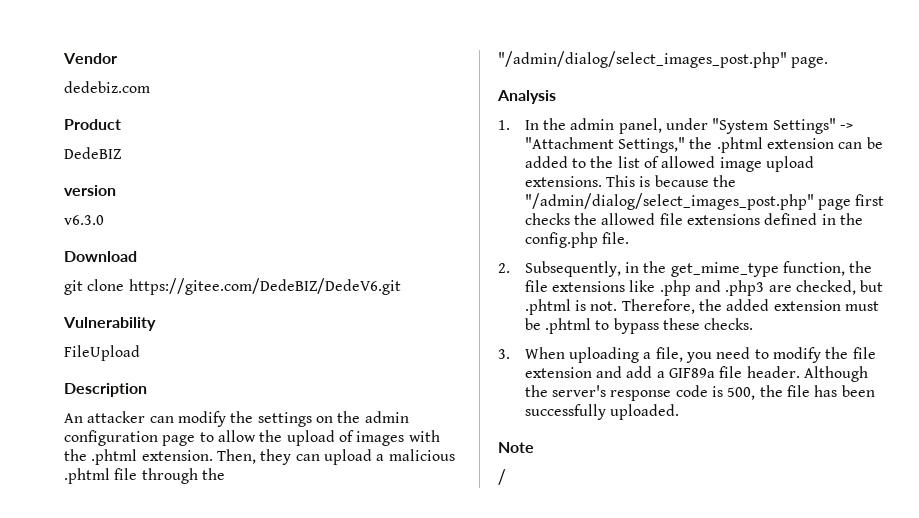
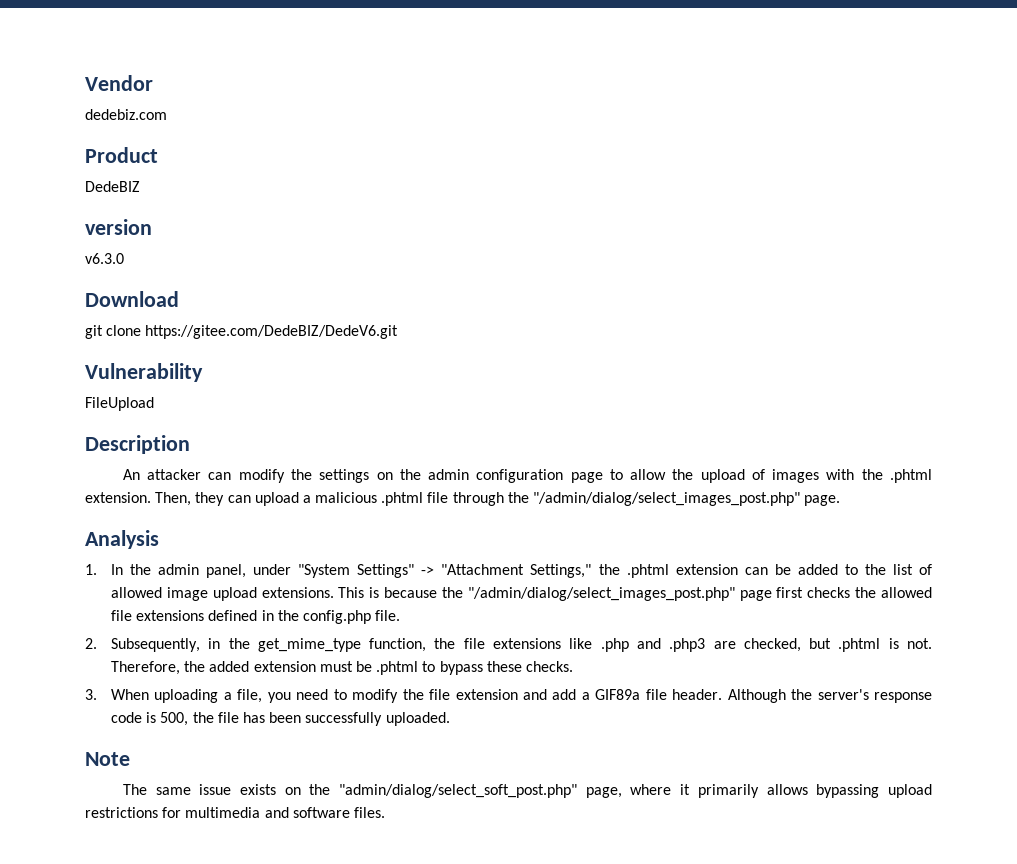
- /
+ The same issue exists on the "admin/dialog/select_soft_post.php" page, where it primarily allows bypassing upload restrictions for multimedia and software files.

